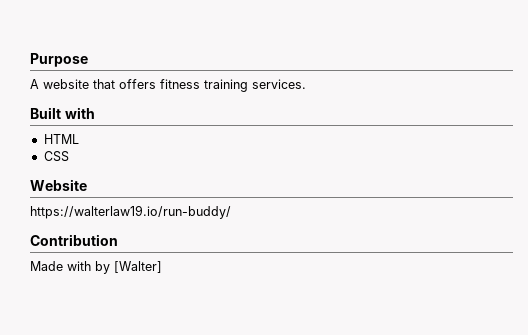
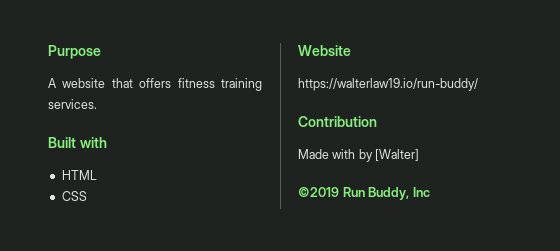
+ ©2019 Run Buddy, Inc

